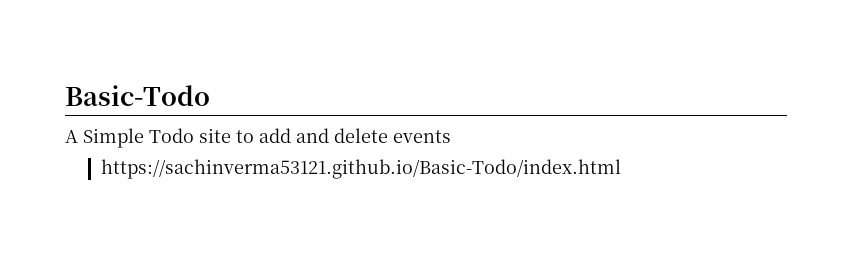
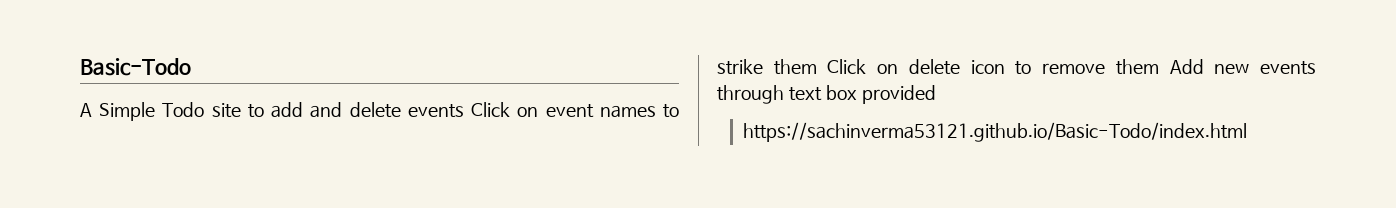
- A Simple Todo site to add and delete events
+ A Simple Todo site to add and delete events Click on event names to strike them Click on delete icon to remove them Add new events through text box provided

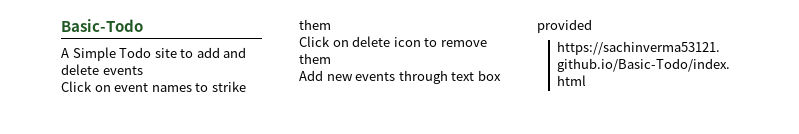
- A Simple Todo site to add and delete events Click on event names to strike them Click on delete icon to remove them Add new events through text box provided
+ A Simple Todo site to add and delete events
+ Click on event names to strike them
+ Click on delete icon to remove them
+ Add new events through text box provided

